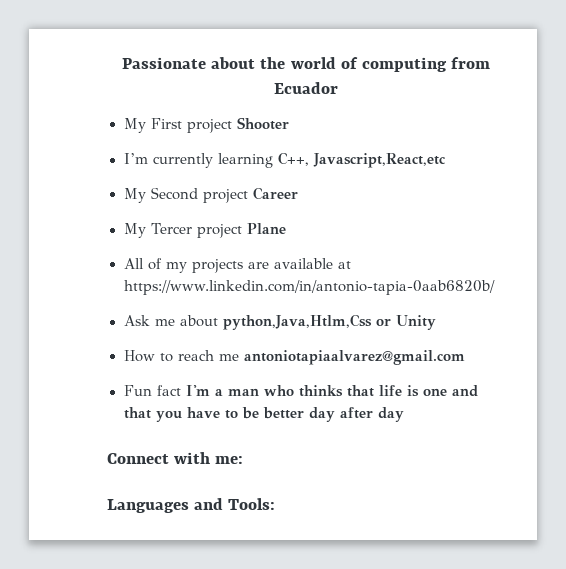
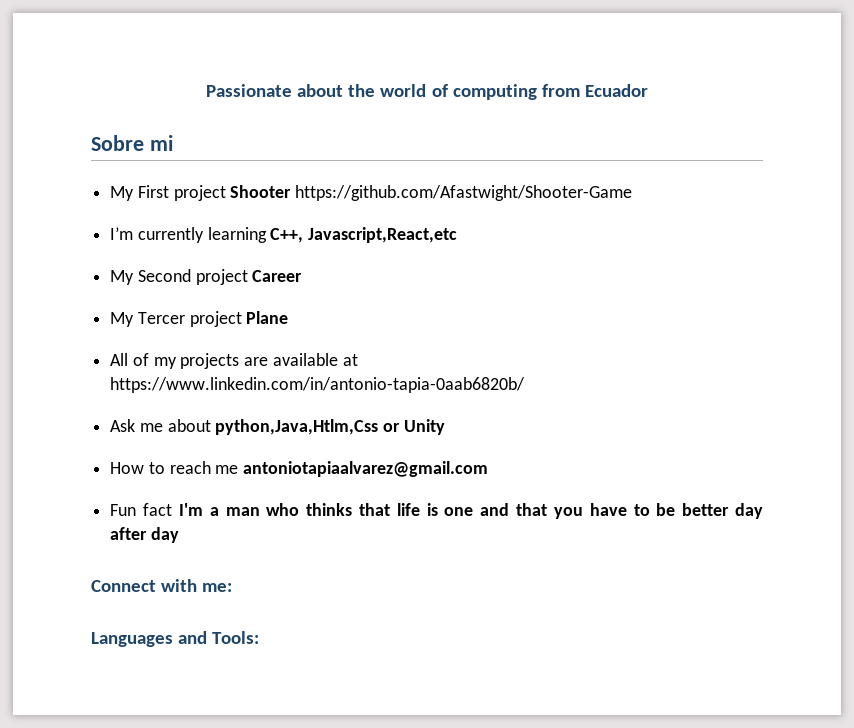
+ Sobre mi
- My First project Shooter
+ My First project Shooter https://github.com/Afastwight/Shooter-Game

